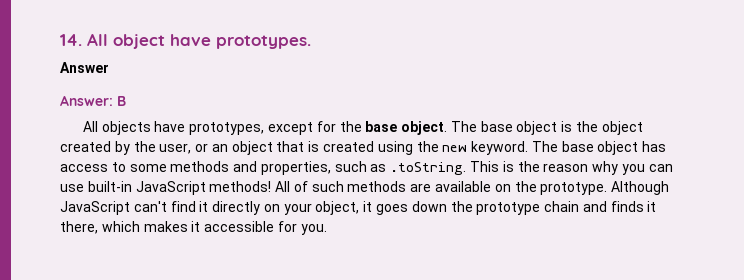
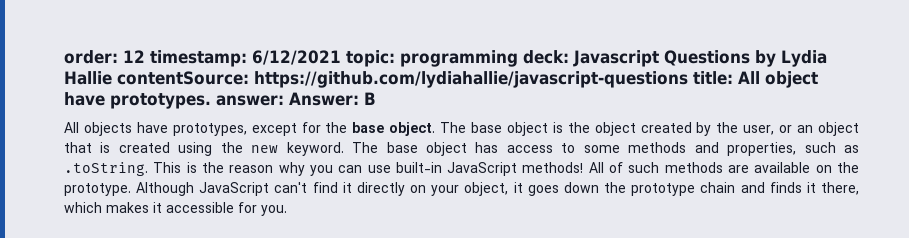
- 14. All object have prototypes.
- Answer
- Answer: B
+ order: 12 timestamp: 6/12/2021 topic: programming deck: Javascript Questions by Lydia Hallie contentSource: https://github.com/lydiahallie/javascript-questions title: All object have prototypes. answer: Answer: B

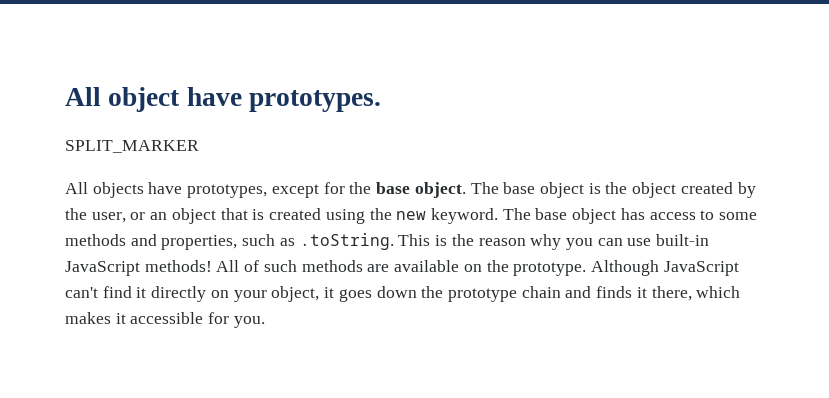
- order: 12 timestamp: 6/12/2021 topic: programming deck: Javascript Questions by Lydia Hallie contentSource: https://github.com/lydiahallie/javascript-questions title: All object have prototypes. answer: Answer: B
+ All object have prototypes.
+ SPLIT_MARKER

